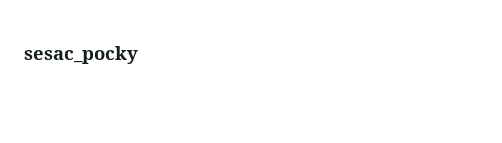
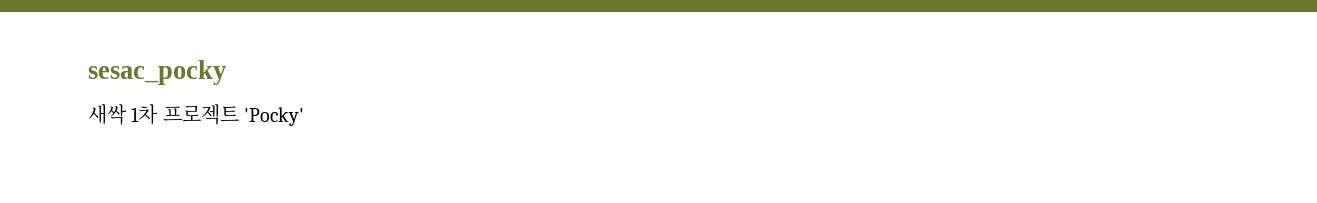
+ 새싹 1차 프로젝트 'Pocky'

